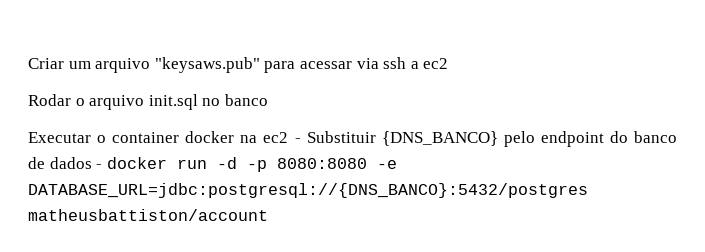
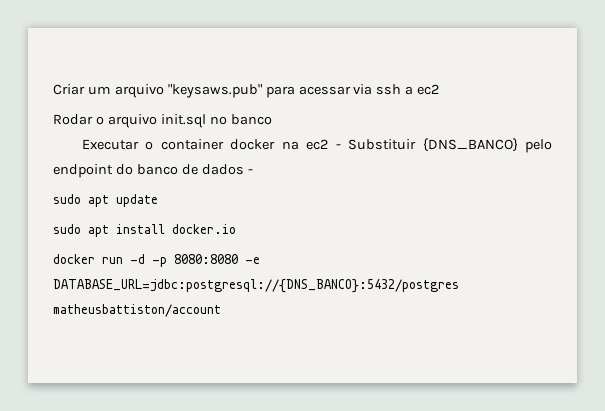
- Executar o container docker na ec2 - Substituir {DNS_BANCO} pelo endpoint do banco de dados - docker run -d -p 8080:8080 -e DATABASE_URL=jdbc:postgresql://{DNS_BANCO}:5432/postgres matheusbattiston/account
+ Executar o container docker na ec2 - Substituir {DNS_BANCO} pelo endpoint do banco de dados -
+ sudo apt update
+ sudo apt install docker.io
+ docker run -d -p 8080:8080 -e DATABASE_URL=jdbc:postgresql://{DNS_BANCO}:5432/postgres matheusbattiston/account

